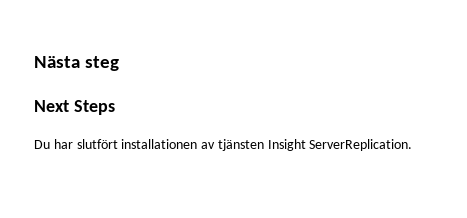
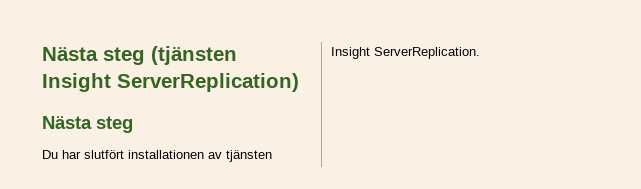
+ Nästa steg (tjänsten Insight ServerReplication)
  Nästa steg
- Next Steps

